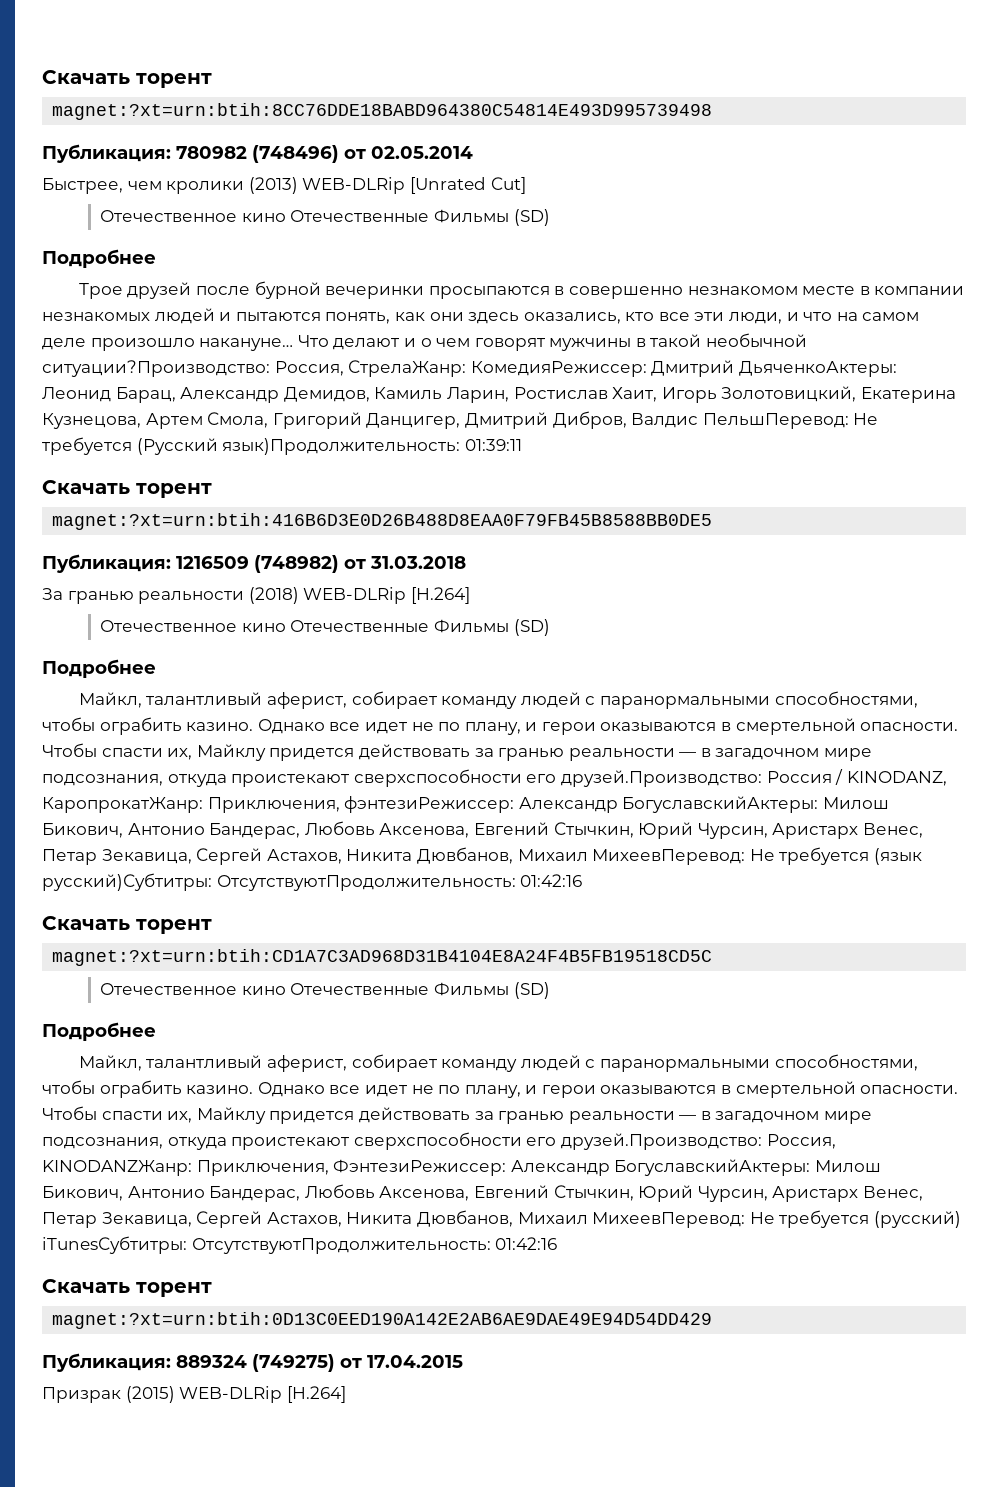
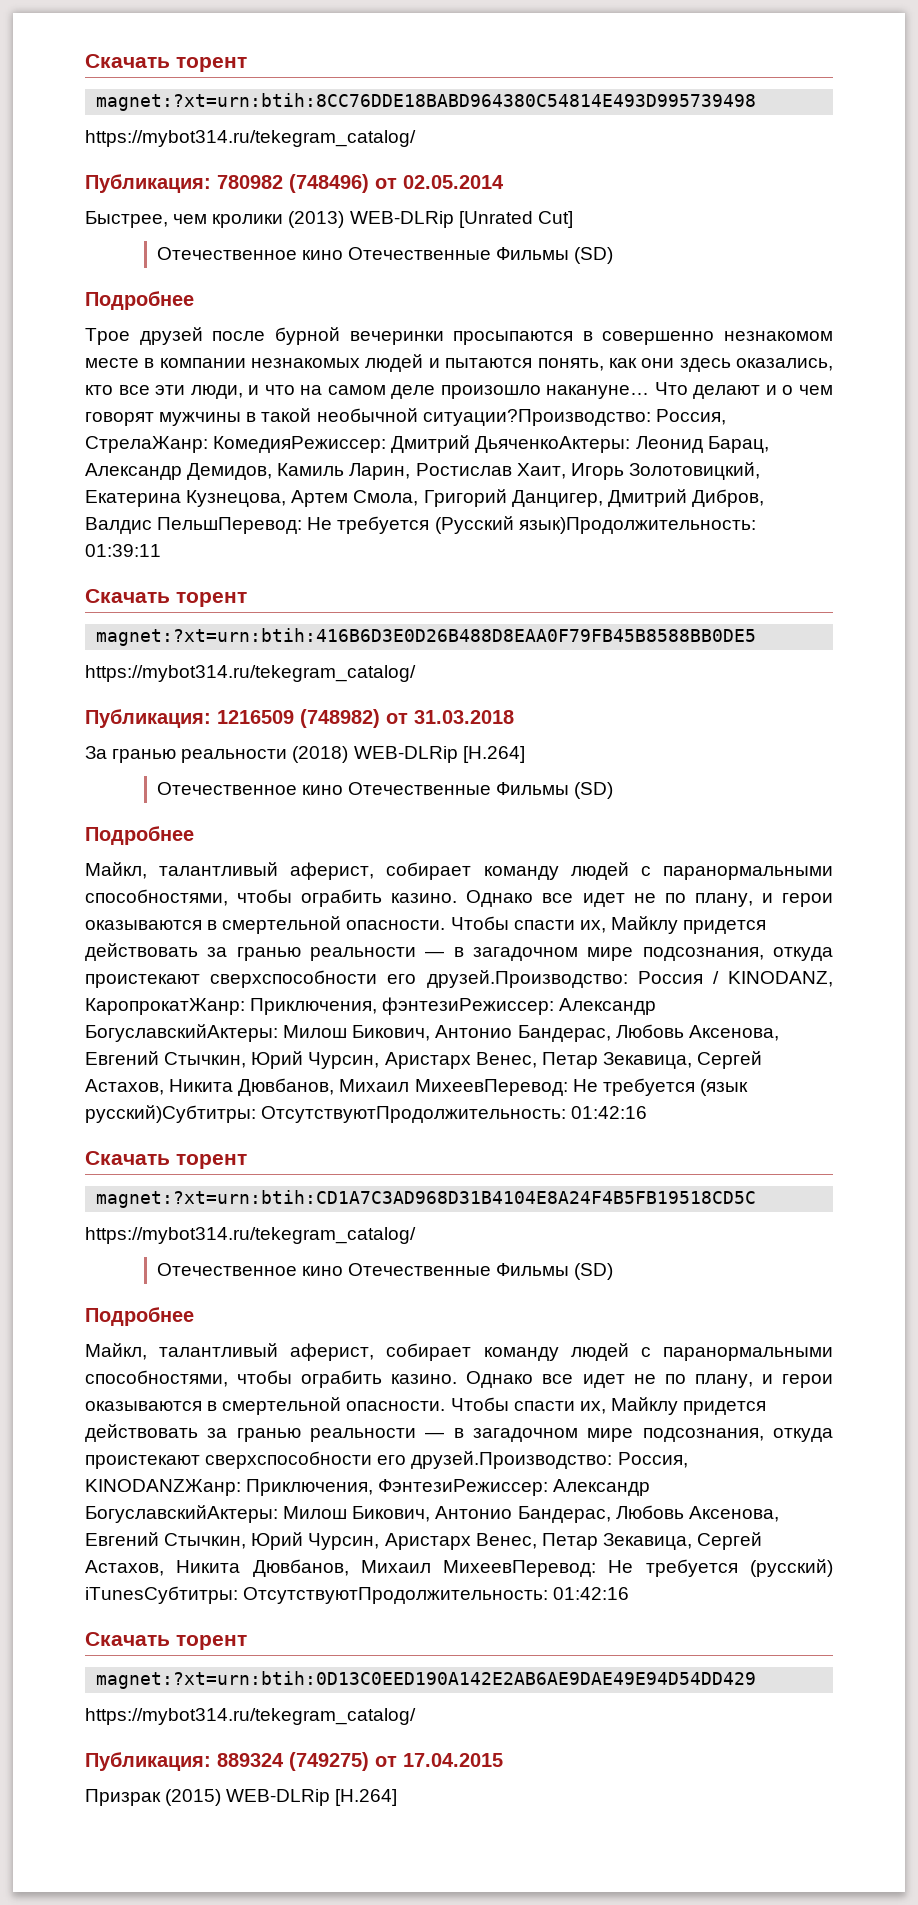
  magnet:?xt=urn:btih:8CC76DDE18BABD964380C54814E493D995739498
+ https://mybot314.ru/tekegram_catalog/
  magnet:?xt=urn:btih:416B6D3E0D26B488D8EAA0F79FB45B8588BB0DE5
+ https://mybot314.ru/tekegram_catalog/
  magnet:?xt=urn:btih:CD1A7C3AD968D31B4104E8A24F4B5FB19518CD5C
+ https://mybot314.ru/tekegram_catalog/
  magnet:?xt=urn:btih:0D13C0EED190A142E2AB6AE9DAE49E94D54DD429
+ https://mybot314.ru/tekegram_catalog/

